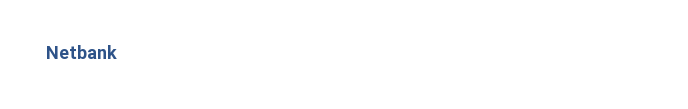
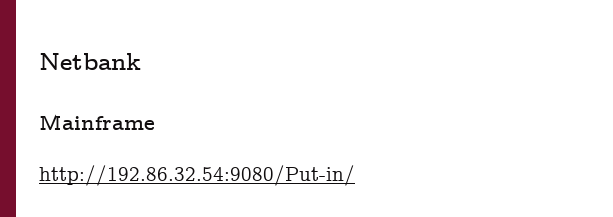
+ Mainframe
+ http://192.86.32.54:9080/Put-in/

